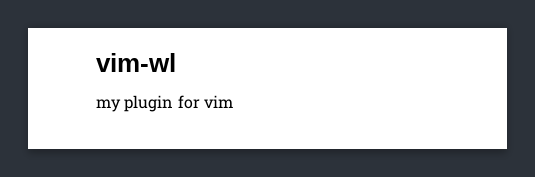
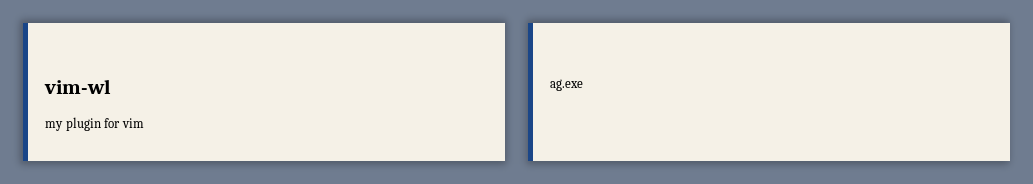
+ ag.exe

